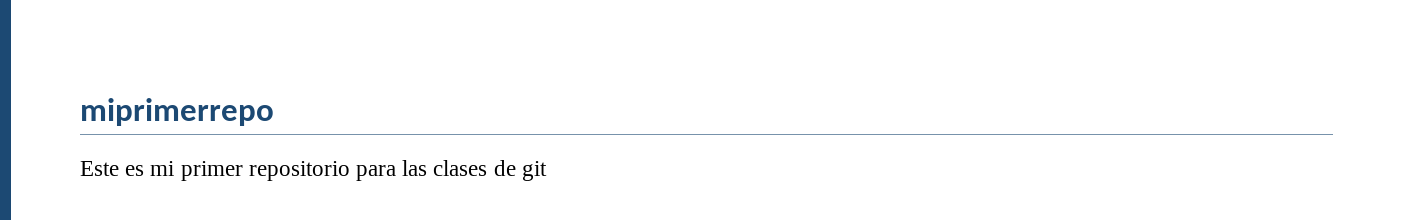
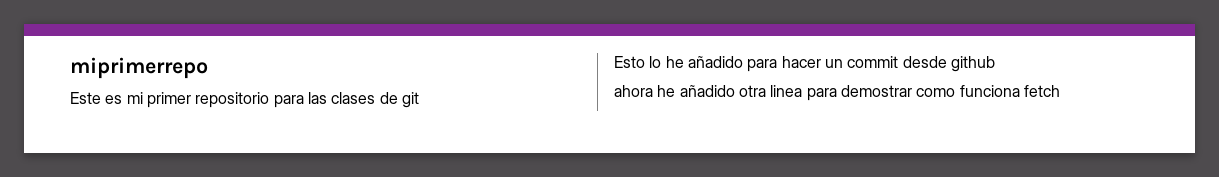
+ Esto lo he añadido para hacer un commit desde github
+ ahora he añadido otra linea para demostrar como funciona fetch

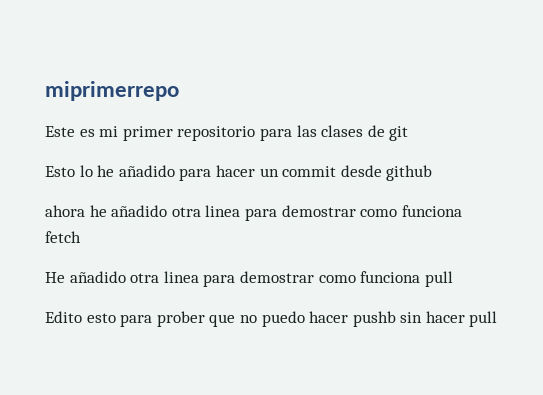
+ He añadido otra linea para demostrar como funciona pull
+ Edito esto para prober que no puedo hacer pushb sin hacer pull

